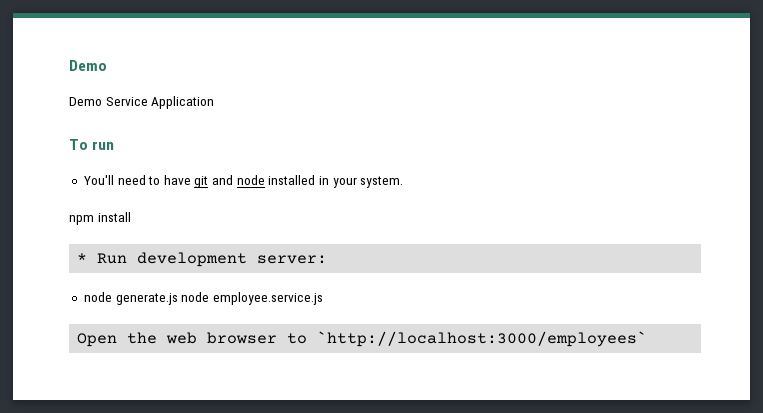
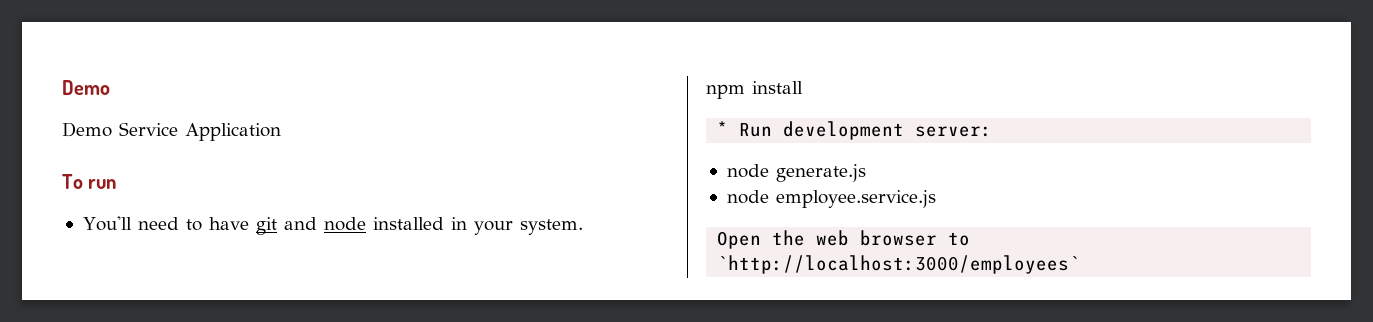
- node generate.js node employee.service.js
+ node generate.js
+ node employee.service.js

